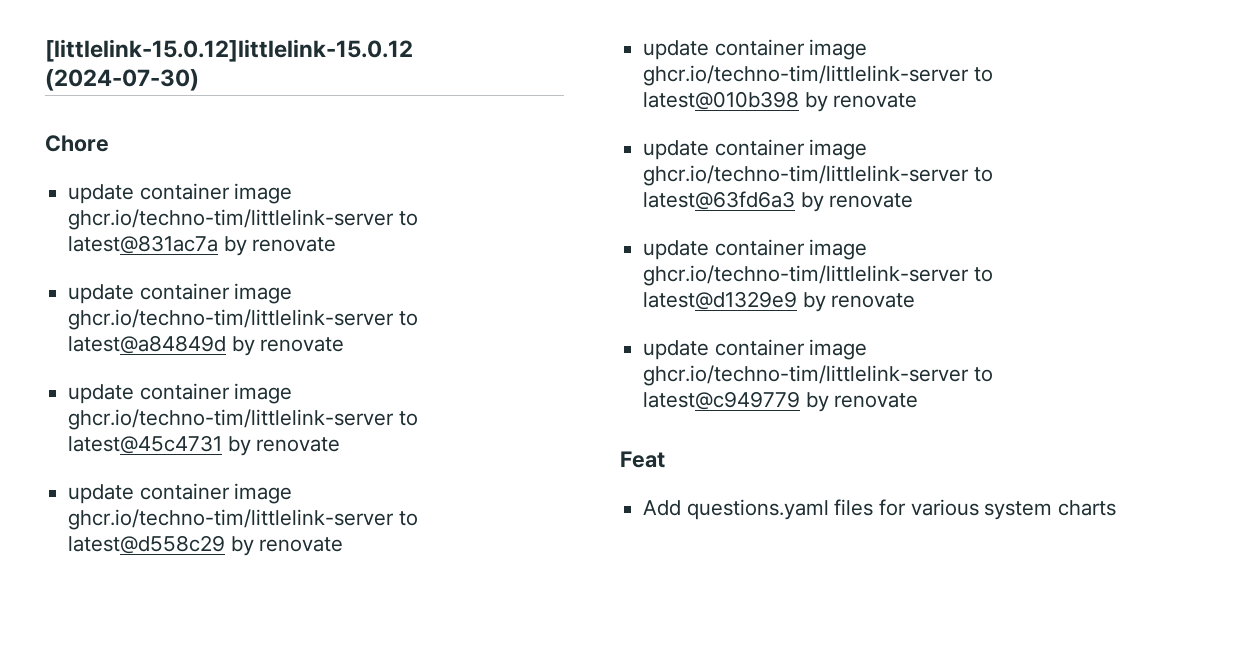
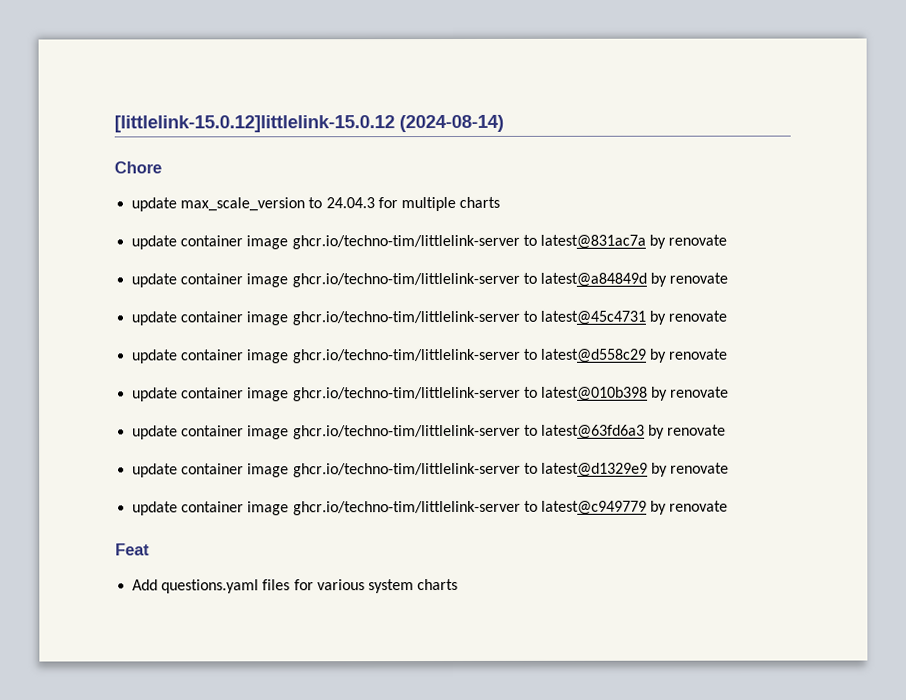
- [littlelink-15.0.12]littlelink-15.0.12 (2024-07-30)
+ [littlelink-15.0.12]littlelink-15.0.12 (2024-08-14)
+ update max_scale_version to 24.04.3 for multiple charts

